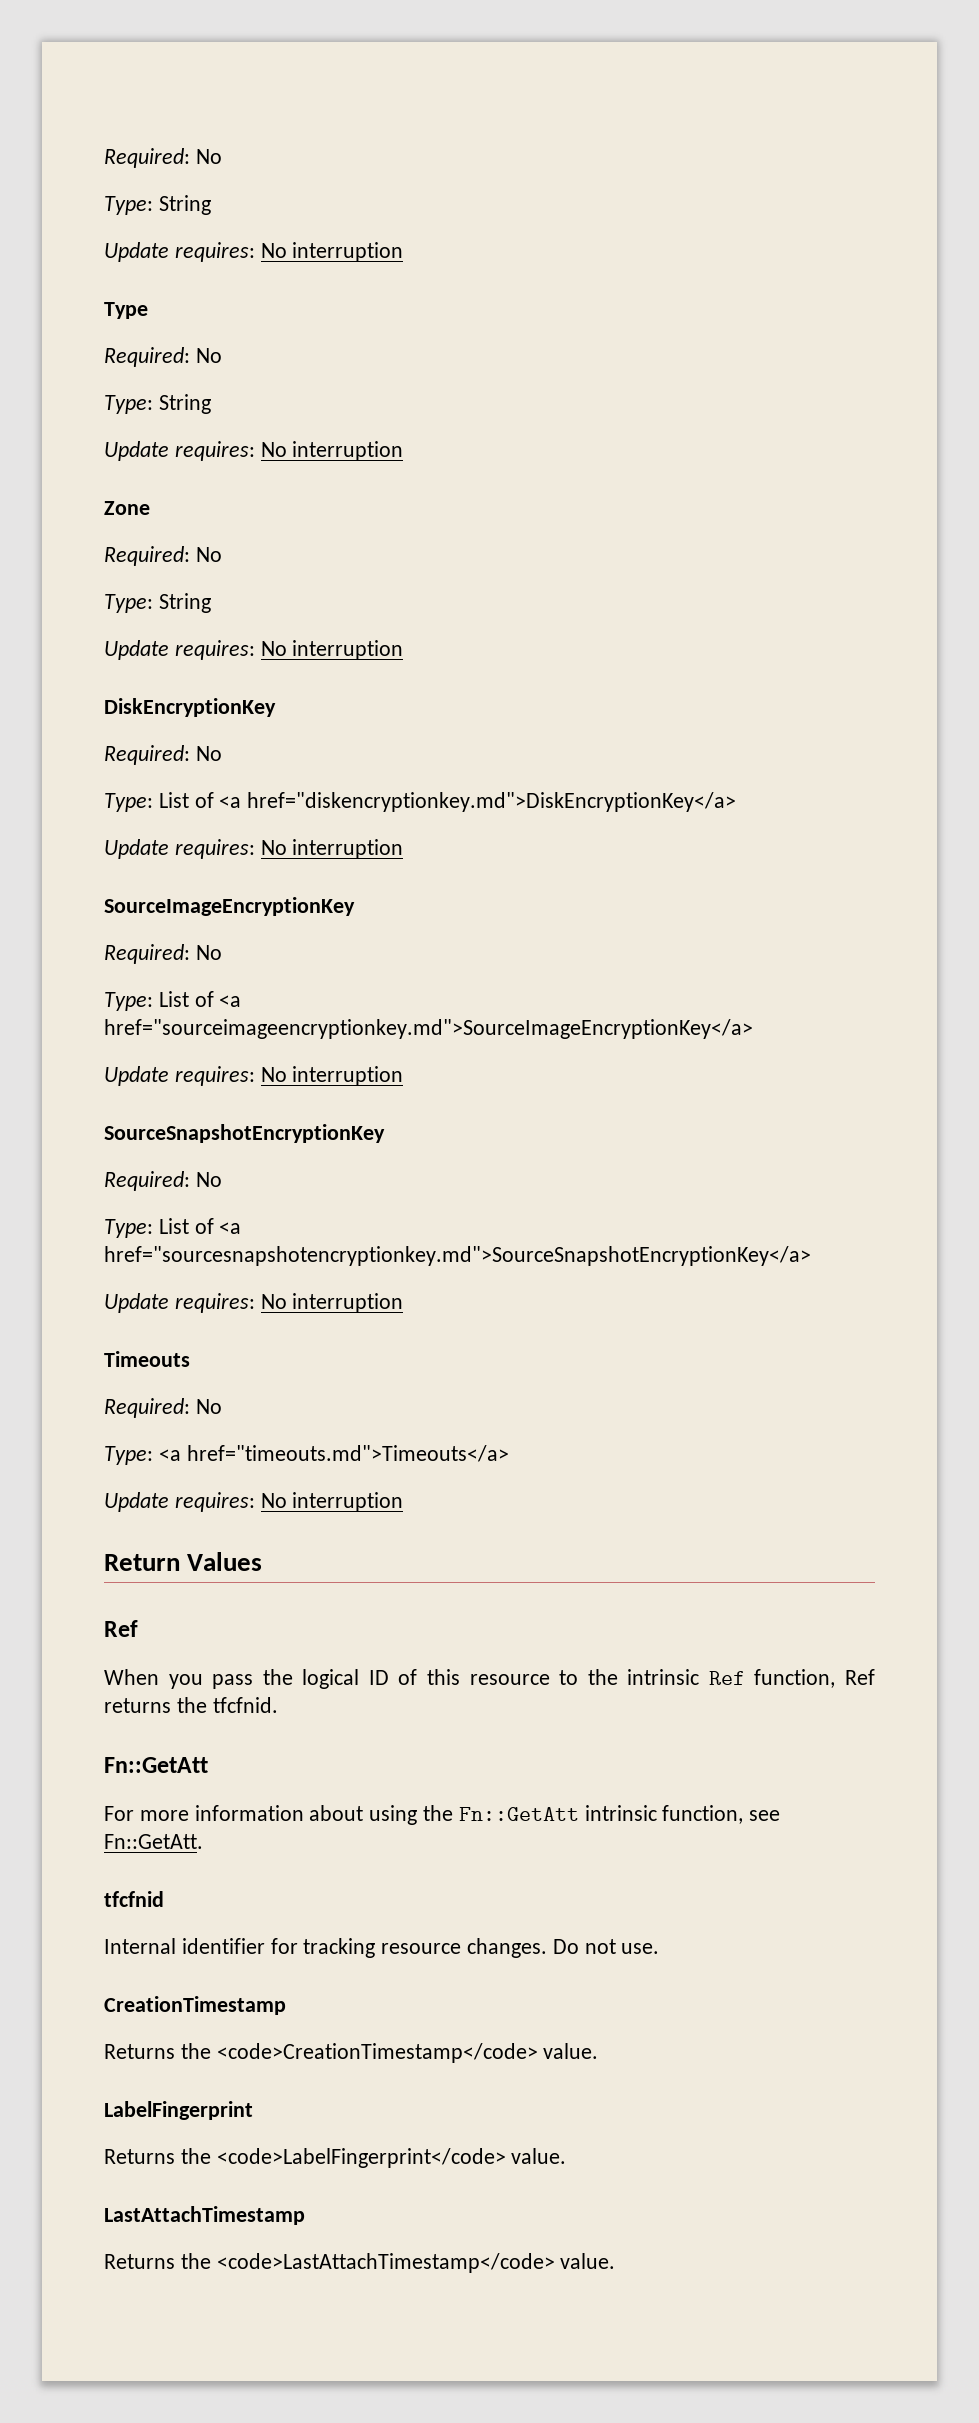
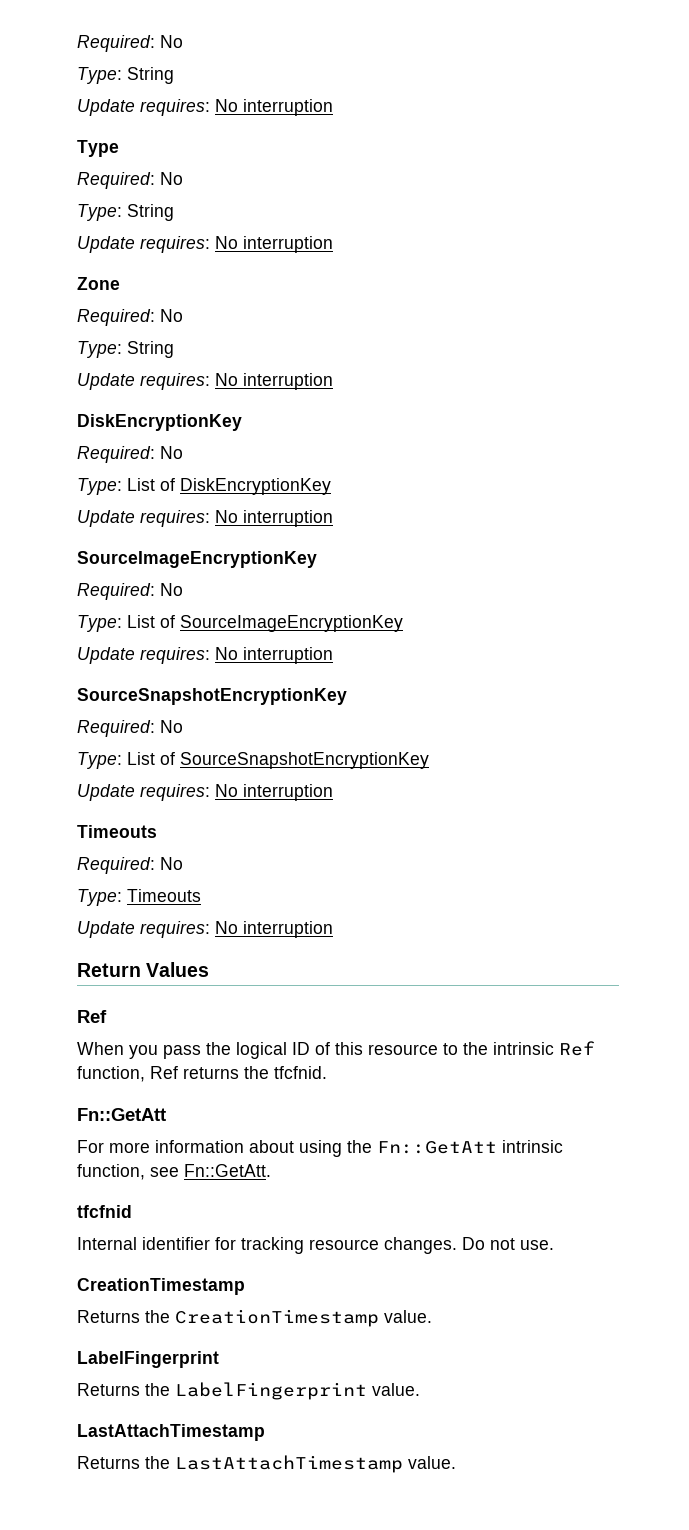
- Type: List of <a href="diskencryptionkey.md">DiskEncryptionKey</a>
+ Type: List of DiskEncryptionKey
- Type: List of <a href="sourceimageencryptionkey.md">SourceImageEncryptionKey</a>
+ Type: List of SourceImageEncryptionKey
- Type: List of <a href="sourcesnapshotencryptionkey.md">SourceSnapshotEncryptionKey</a>
+ Type: List of SourceSnapshotEncryptionKey
- Type: <a href="timeouts.md">Timeouts</a>
+ Type: Timeouts
- Returns the <code>CreationTimestamp</code> value.
+ Returns the CreationTimestamp value.
- Returns the <code>LabelFingerprint</code> value.
+ Returns the LabelFingerprint value.
- Returns the <code>LastAttachTimestamp</code> value.
+ Returns the LastAttachTimestamp value.

